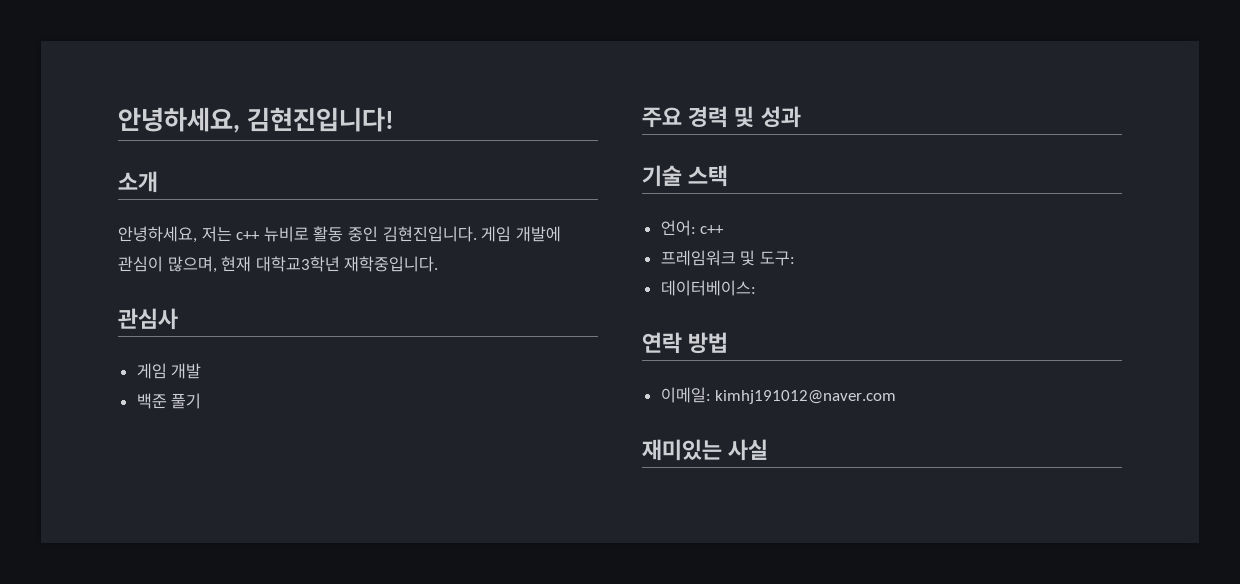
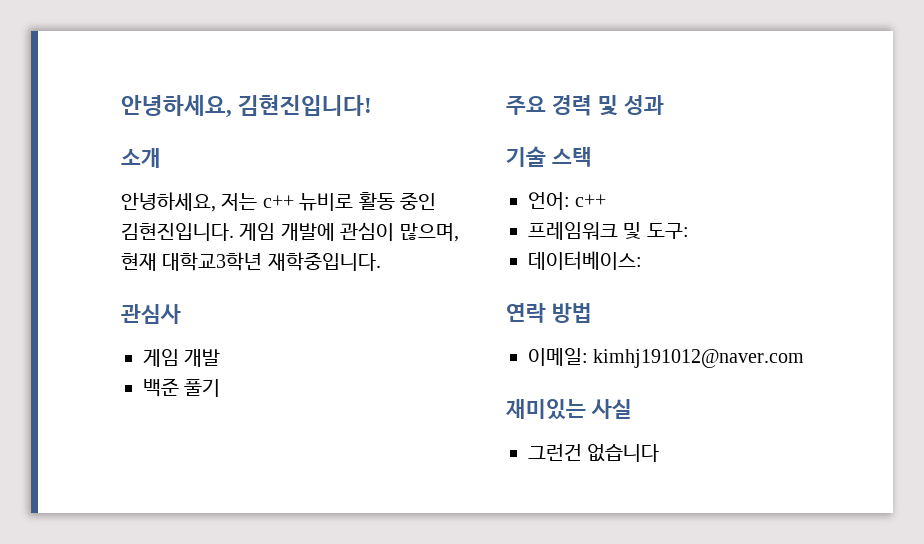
+ 그런건 없습니다

